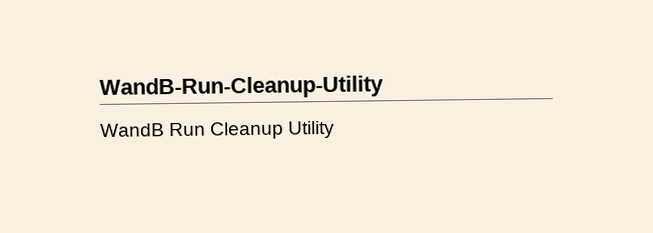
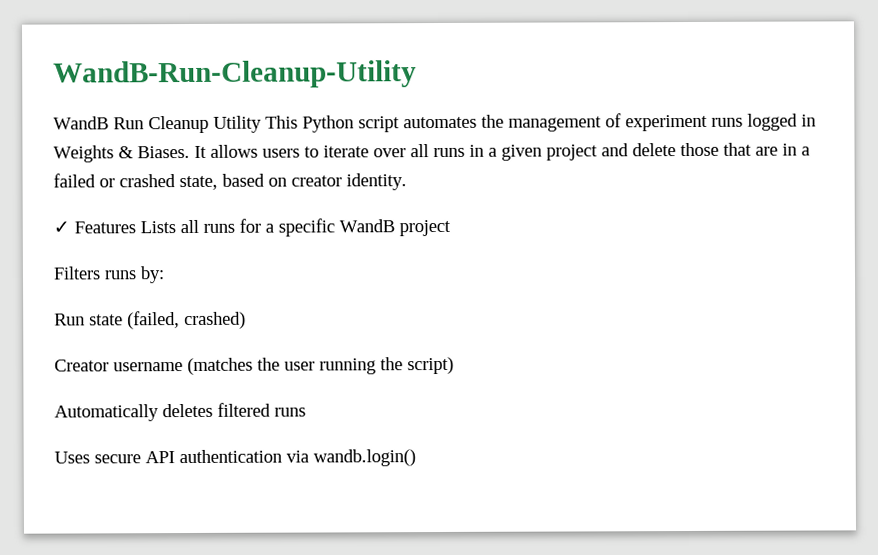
- WandB Run Cleanup Utility
+ WandB Run Cleanup Utility This Python script automates the management of experiment runs logged in Weights & Biases. It allows users to iterate over all runs in a given project and delete those that are in a failed or crashed state, based on creator identity.
+ ✓ Features Lists all runs for a specific WandB project
+ Filters runs by:
+ Run state (failed, crashed)
+ Creator username (matches the user running the script)
+ Automatically deletes filtered runs
+ Uses secure API authentication via wandb.login()

